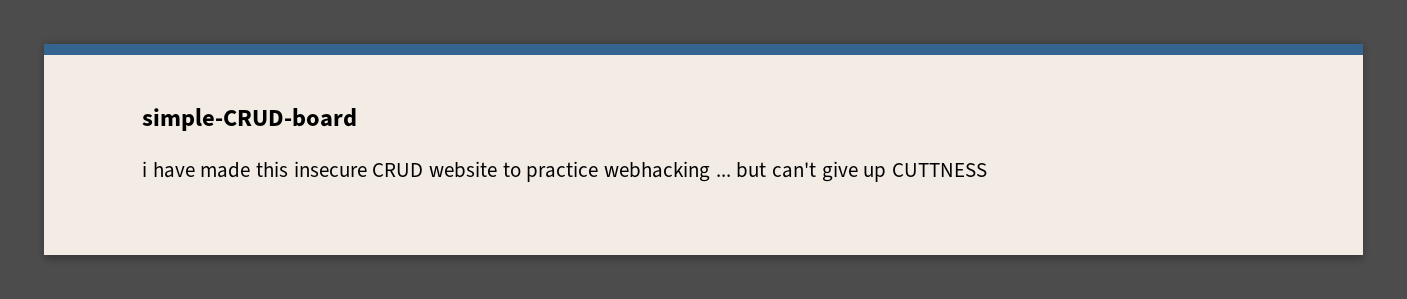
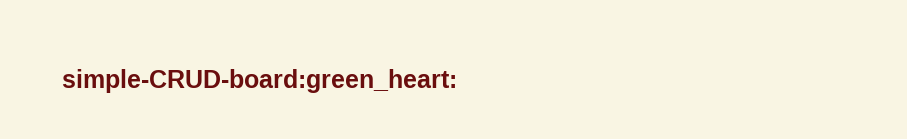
- simple-CRUD-board
- i have made this insecure CRUD website to practice webhacking ... but can't give up CUTTNESS
+ simple-CRUD-board:green_heart:

